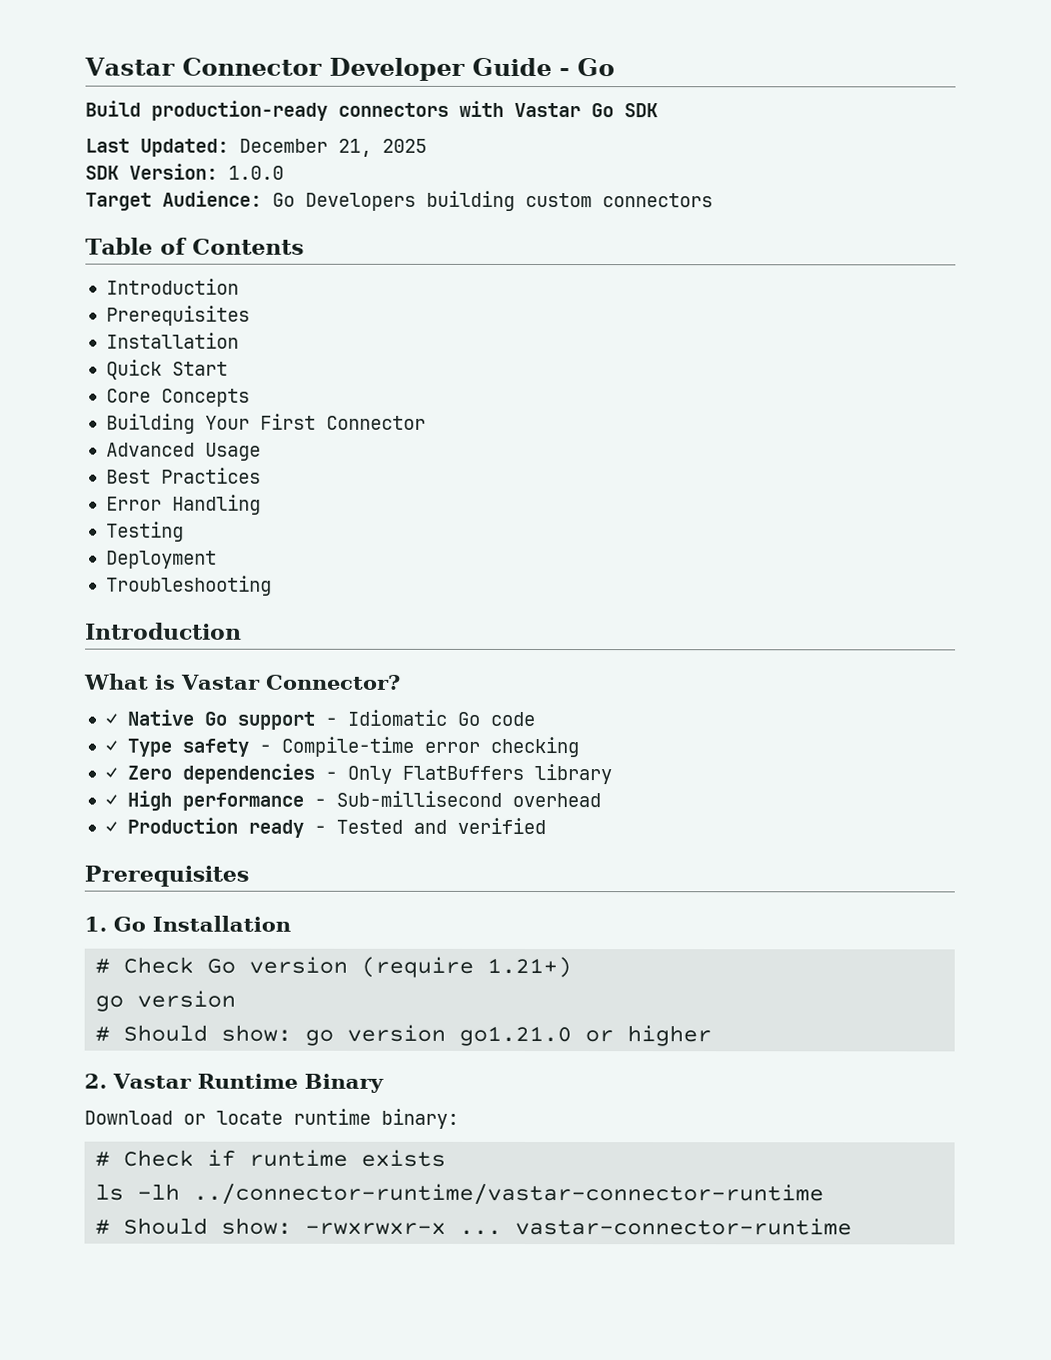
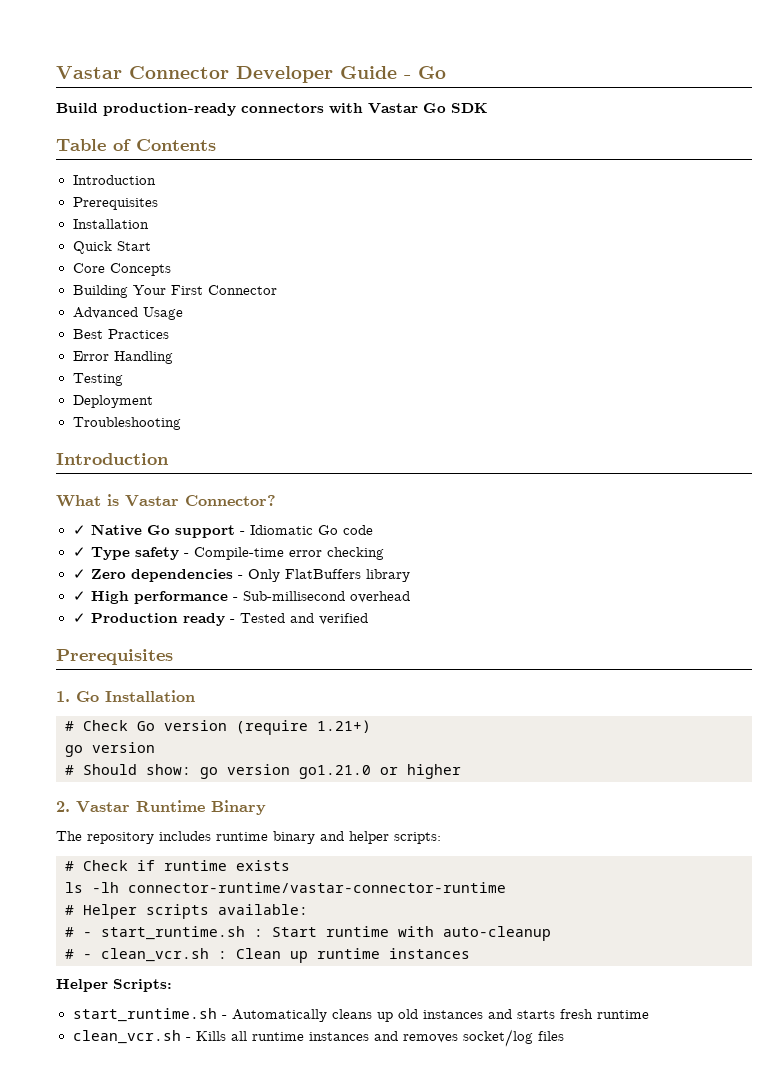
- Last Updated: December 21, 2025
- SDK Version: 1.0.0
- Target Audience: Go Developers building custom connectors
- Download or locate runtime binary:
+ The repository includes runtime binary and helper scripts:
- ls -lh ../connector-runtime/vastar-connector-runtime
- # Should show: -rwxrwxr-x ... vastar-connector-runtime
+ ls -lh connector-runtime/vastar-connector-runtime
+ # Helper scripts available:
+ # - start_runtime.sh : Start runtime with auto-cleanup
+ # - clean_vcr.sh : Clean up runtime instances
+ Helper Scripts:
+ start_runtime.sh - Automatically cleans up old instances and starts fresh runtime
+ clean_vcr.sh - Kills all runtime instances and removes socket/log files

